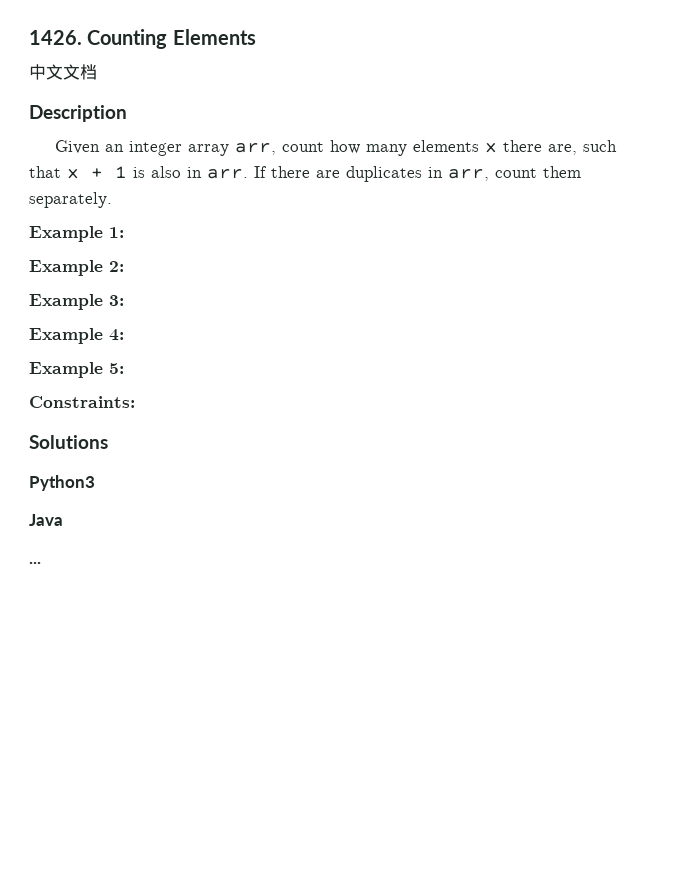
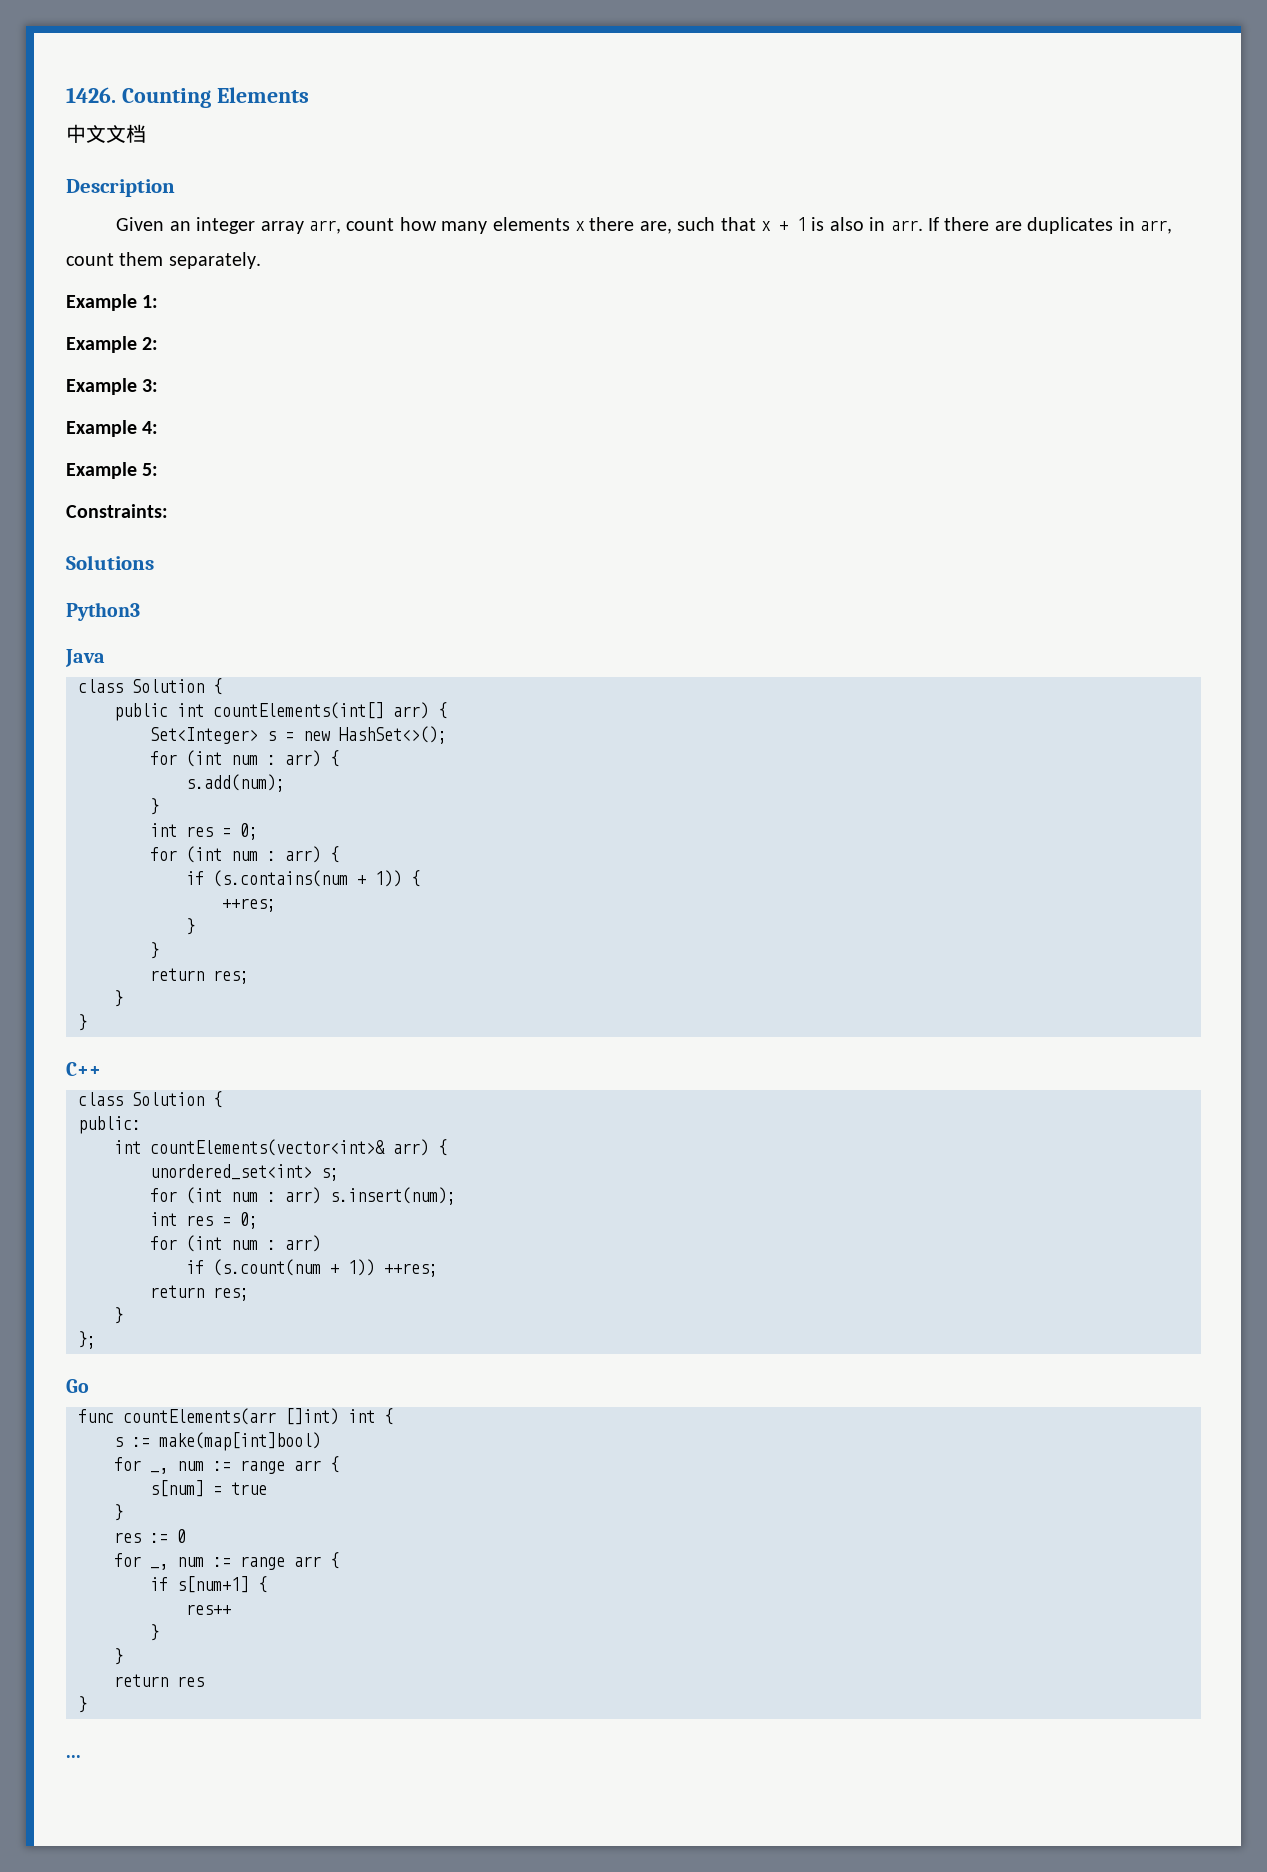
  Java
+ class Solution {
+ public int countElements(int[] arr) {
+ Set<Integer> s = new HashSet<>();
+ for (int num : arr) {
+ s.add(num);
+ }
+ int res = 0;
+ for (int num : arr) {
+ if (s.contains(num + 1)) {
+ ++res;
+ }
+ }
+ return res;
+ }
+ }
+ C++
+ class Solution {
+ public:
+ int countElements(vector<int>& arr) {
+ unordered_set<int> s;
+ for (int num : arr) s.insert(num);
+ int res = 0;
+ for (int num : arr)
+ if (s.count(num + 1)) ++res;
+ return res;
+ }
+ };
+ Go
+ func countElements(arr []int) int {
+ s := make(map[int]bool)
+ for _, num := range arr {
+ s[num] = true
+ }
+ res := 0
+ for _, num := range arr {
+ if s[num+1] {
+ res++
+ }
+ }
+ return res
+ }

